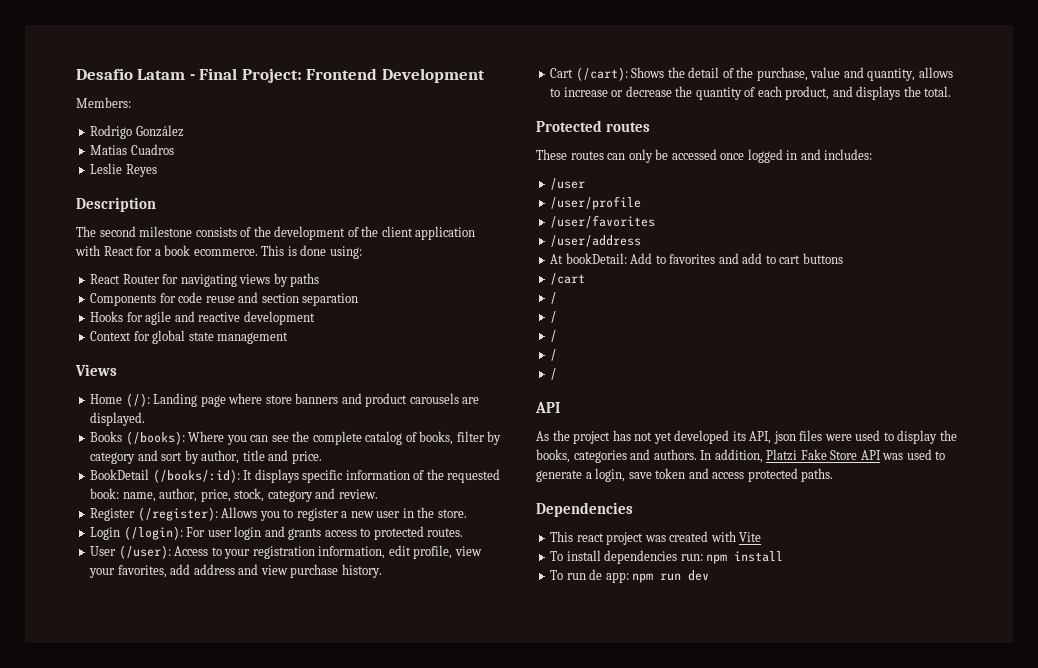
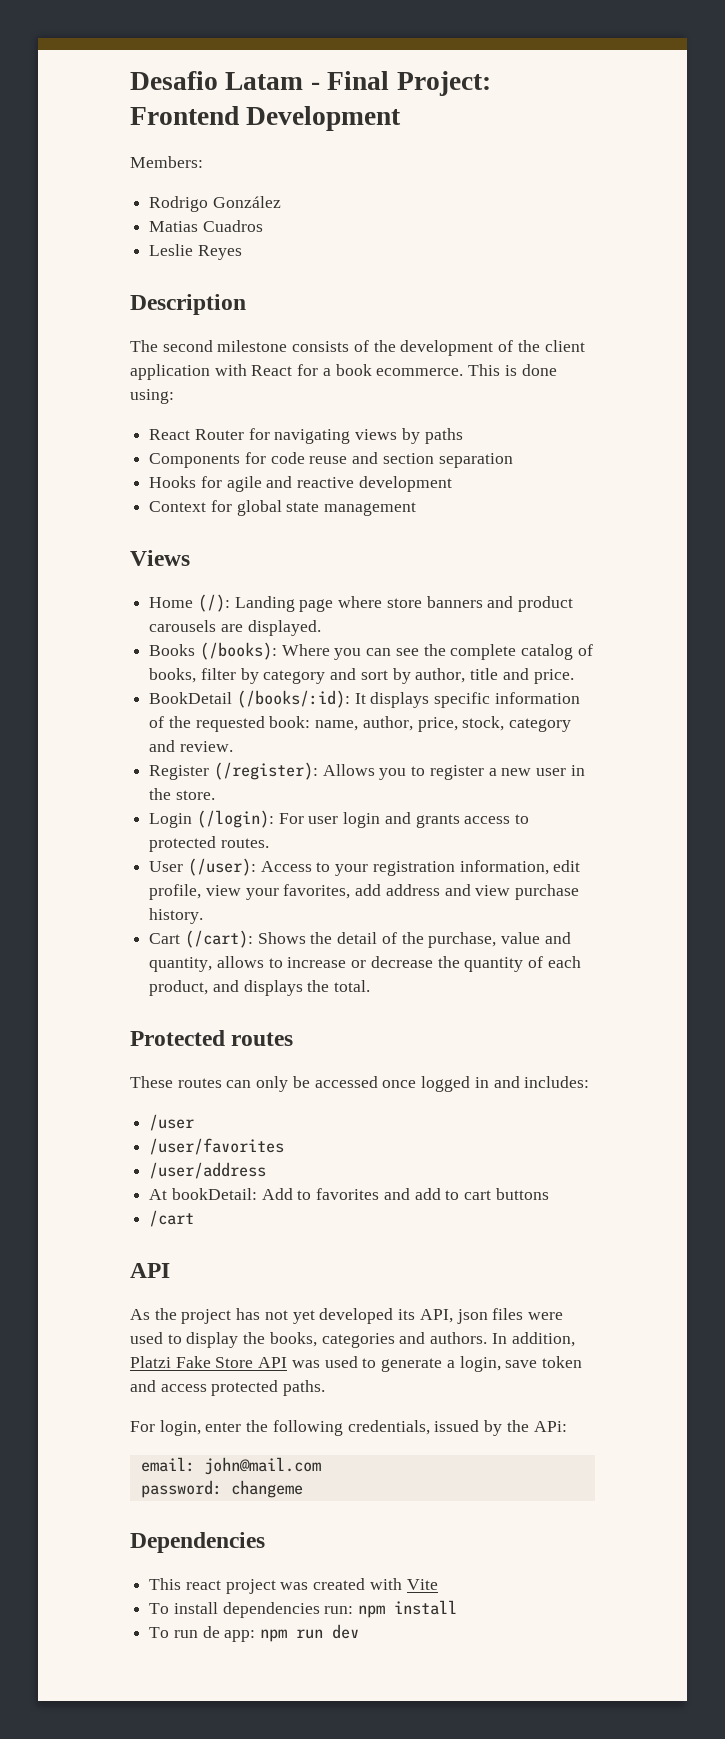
- /user/profile
  /cart
- /
- /
- /
- /
- /
+ For login, enter the following credentials, issued by the APi:
+ email: john@mail.com
+ password: changeme

